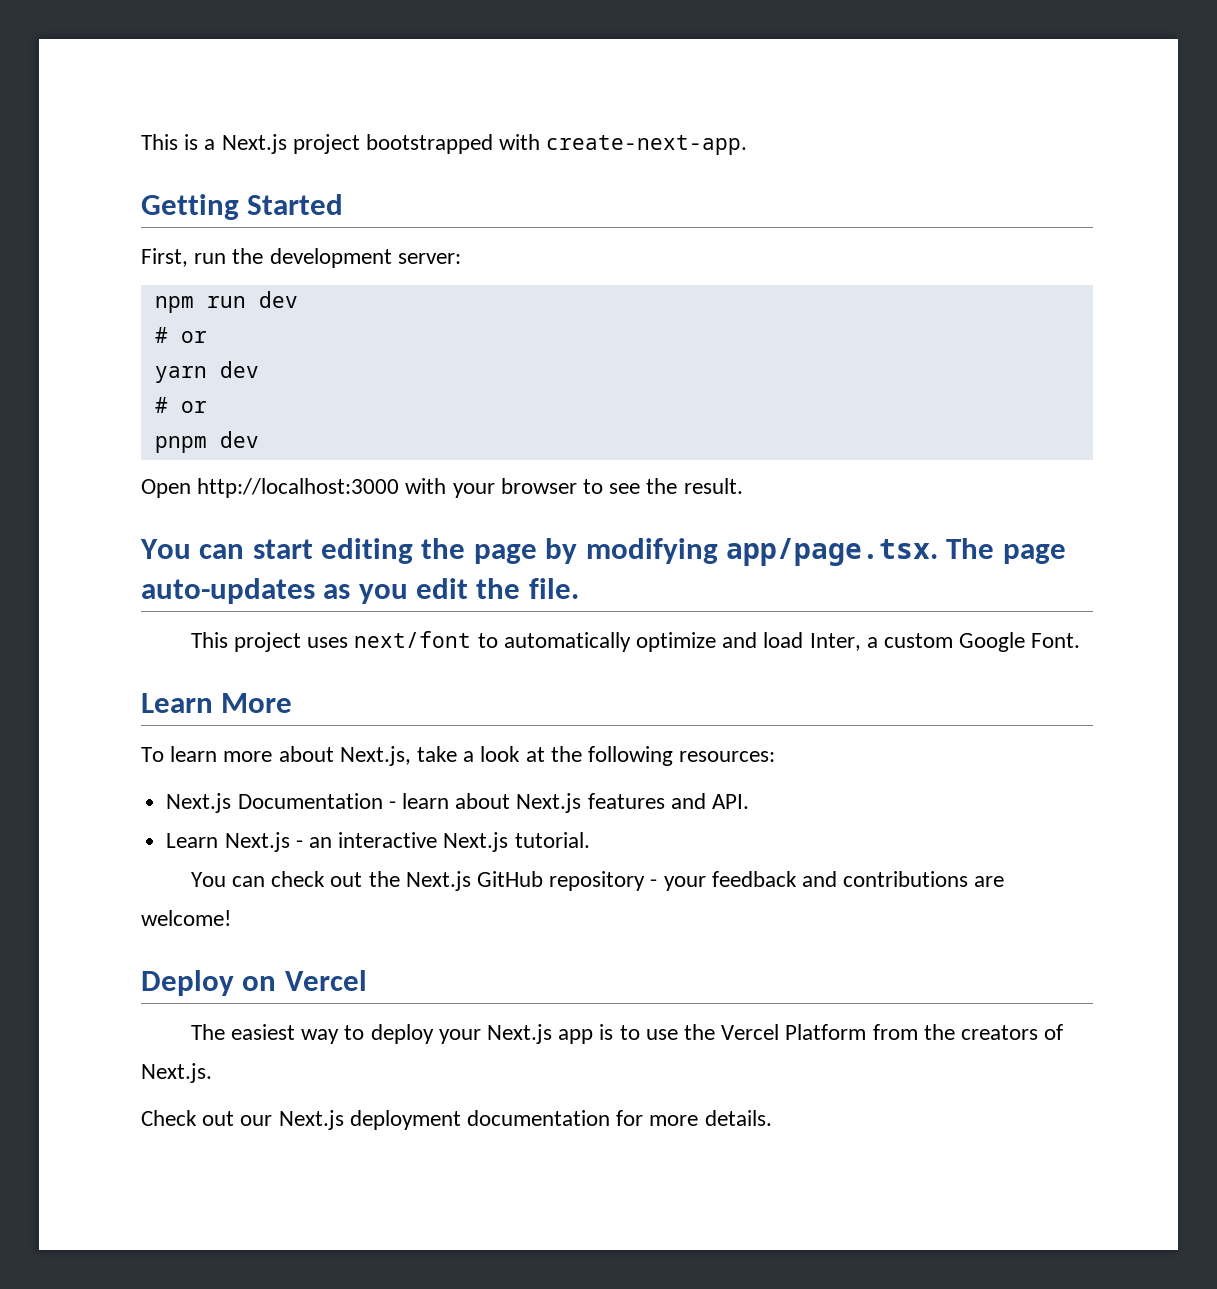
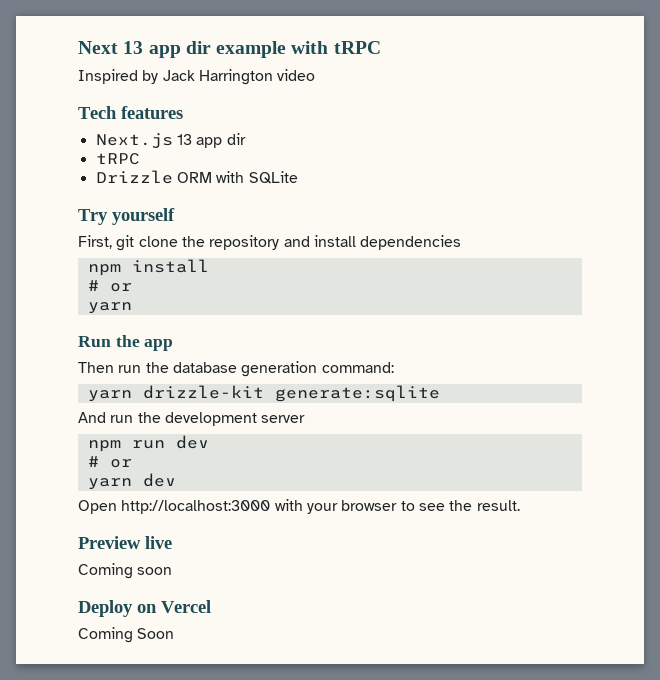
- This is a Next.js project bootstrapped with create-next-app.
- Getting Started
- First, run the development server:
+ Next 13 app dir example with tRPC
+ Inspired by Jack Harrington video
+ Tech features
+ Next.js 13 app dir
+ tRPC
+ Drizzle ORM with SQLite
+ Try yourself
+ First, git clone the repository and install dependencies
+ npm install
+ # or
+ yarn
+ Run the app
+ Then run the database generation command:
+ yarn drizzle-kit generate:sqlite
+ And run the development server
  yarn dev
- # or
- pnpm dev
- You can start editing the page by modifying app/page.tsx. The page auto-updates as you edit the file.
- This project uses next/font to automatically optimize and load Inter, a custom Google Font.
- Learn More
- To learn more about Next.js, take a look at the following resources:
- Next.js Documentation - learn about Next.js features and API.
- Learn Next.js - an interactive Next.js tutorial.
- You can check out the Next.js GitHub repository - your feedback and contributions are welcome!
+ Preview live
+ Coming soon
  Deploy on Vercel
- The easiest way to deploy your Next.js app is to use the Vercel Platform from the creators of Next.js.
- Check out our Next.js deployment documentation for more details.
+ Coming Soon

